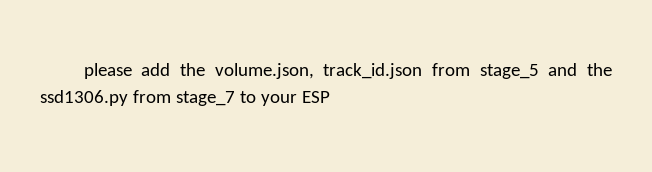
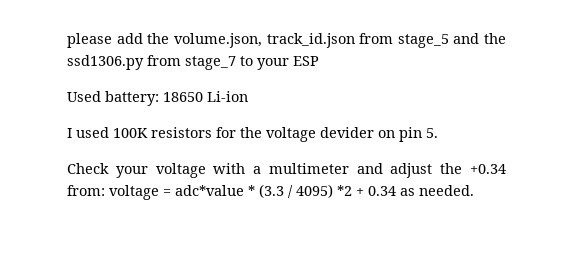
+ Used battery: 18650 Li-ion
+ I used 100K resistors for the voltage devider on pin 5.
+ Check your voltage with a multimeter and adjust the +0.34 from: voltage = adc*value * (3.3 / 4095) *2 + 0.34 as needed.

